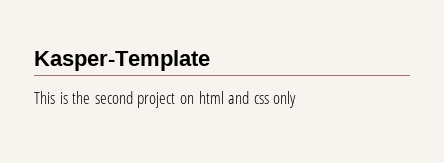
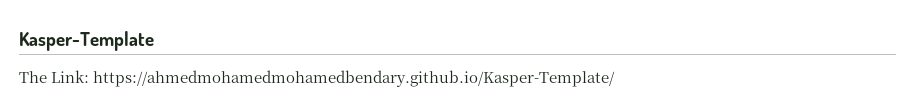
- This is the second project on html and css only
+ The Link: https://ahmedmohamedmohamedbendary.github.io/Kasper-Template/

